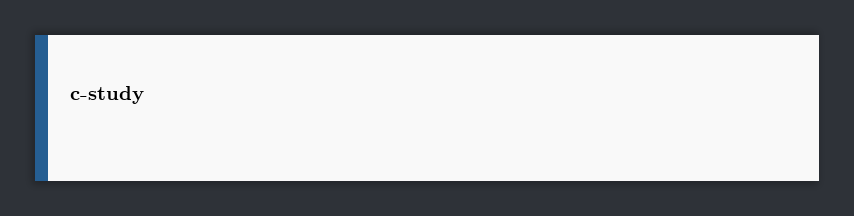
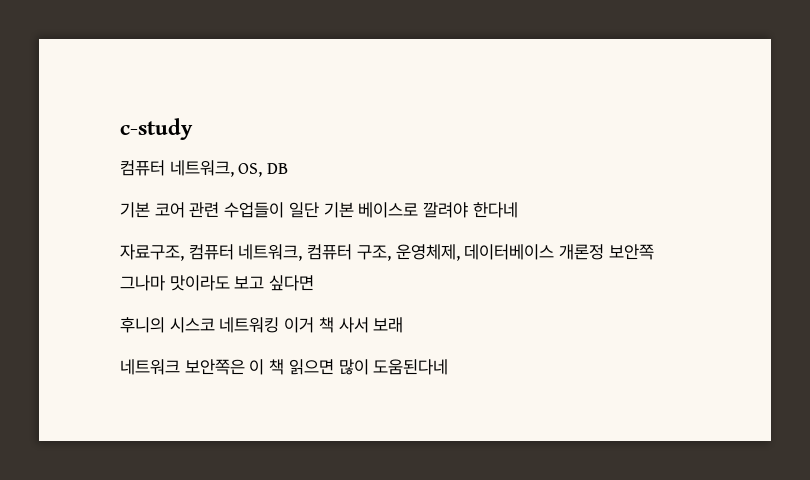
+ 컴퓨터 네트워크, OS, DB
+ 기본 코어 관련 수업들이 일단 기본 베이스로 깔려야 한다네
+ 자료구조, 컴퓨터 네트워크, 컴퓨터 구조, 운영체제, 데이터베이스 개론정 보안쪽 그나마 맛이라도 보고 싶다면
+ 후니의 시스코 네트워킹 이거 책 사서 보래
+ 네트워크 보안쪽은 이 책 읽으면 많이 도움된다네

